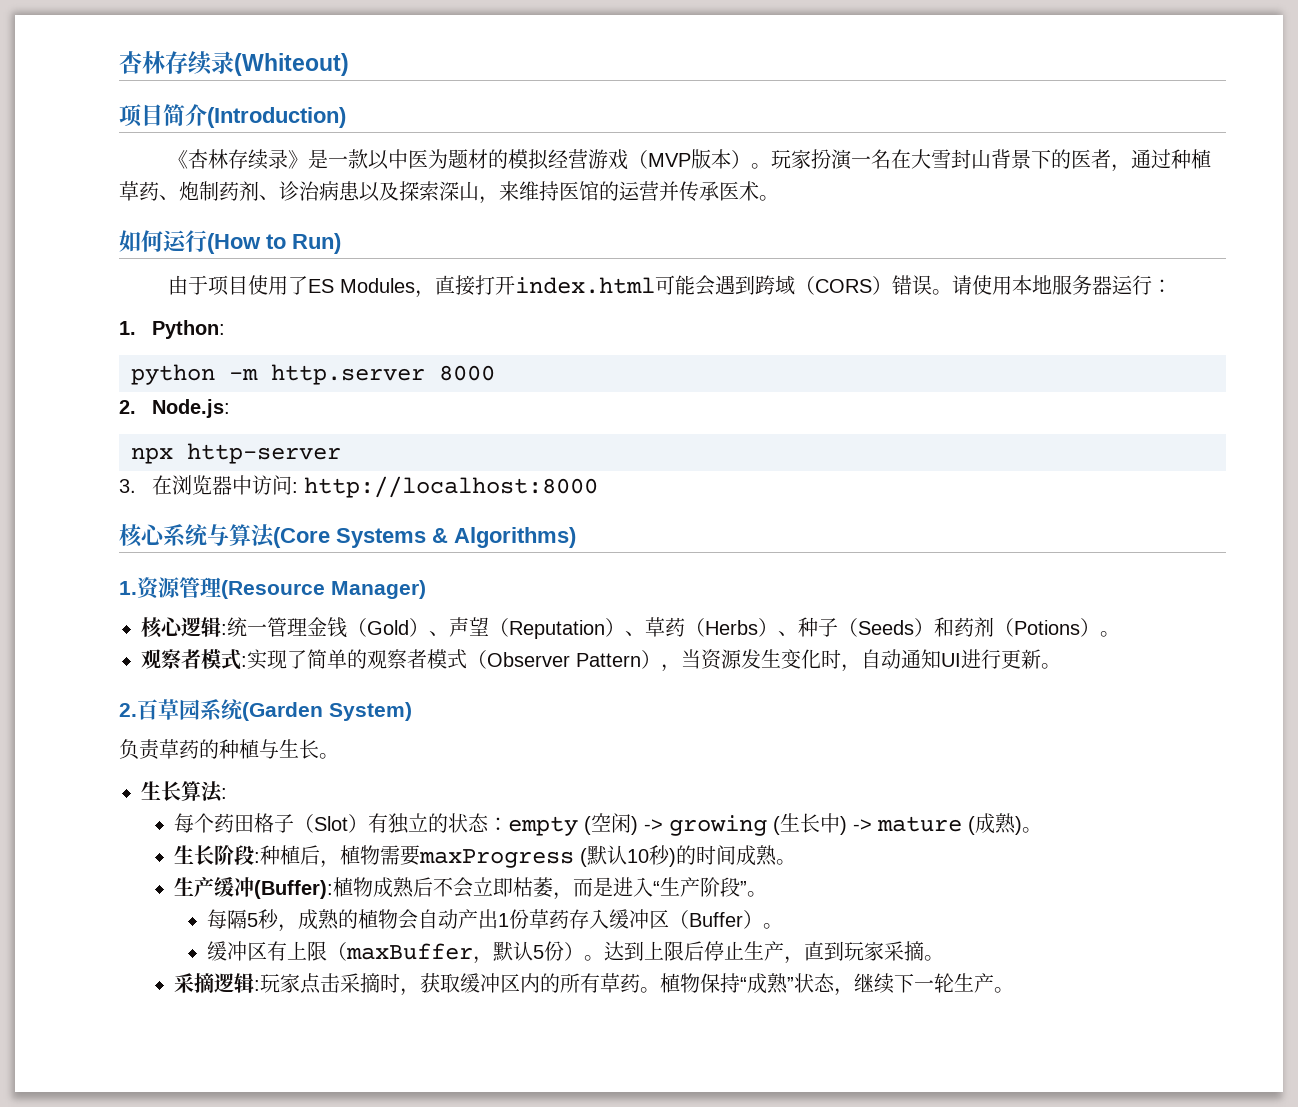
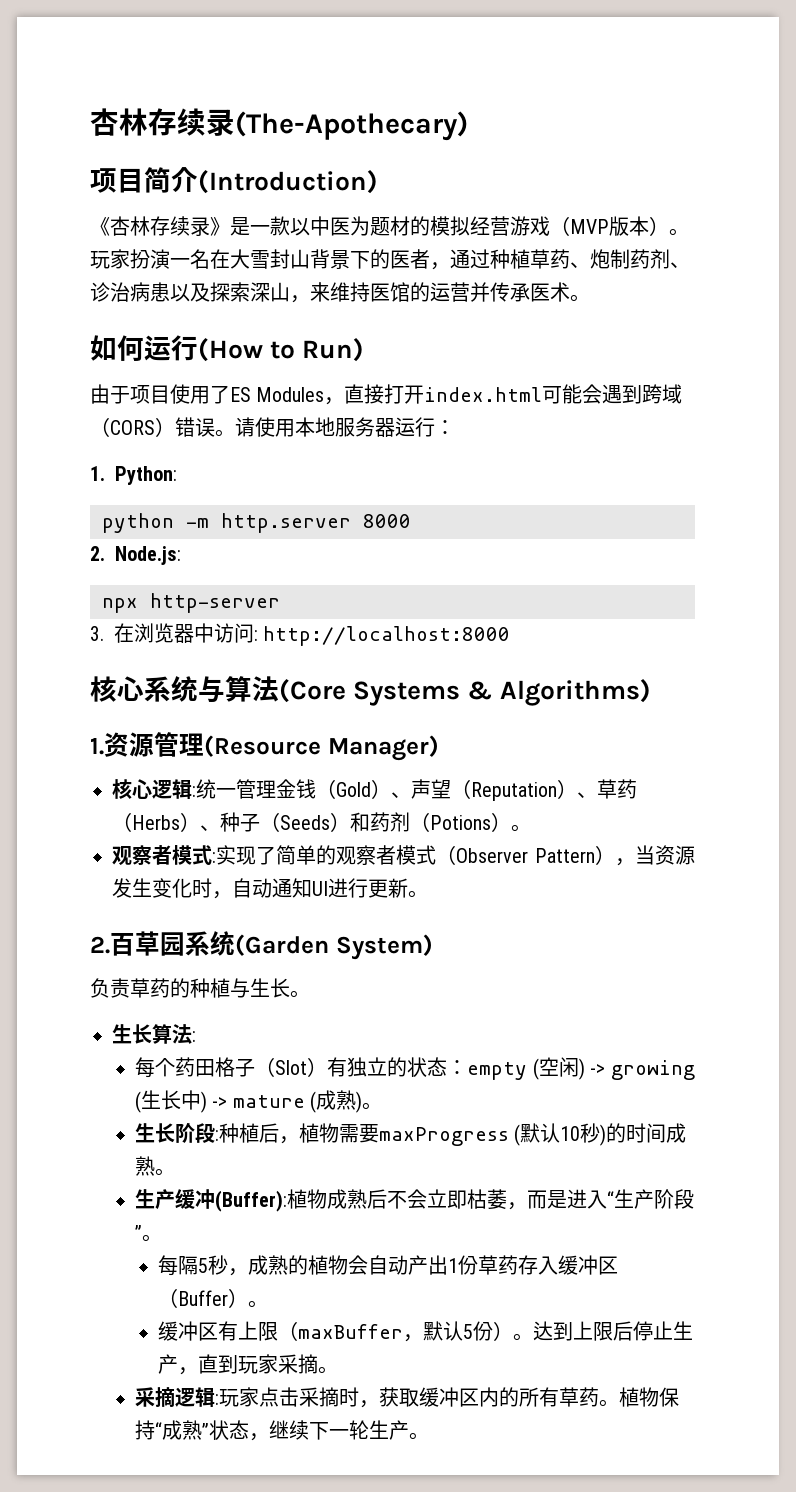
- 杏林存续录(Whiteout)
+ 杏林存续录(The-Apothecary)

